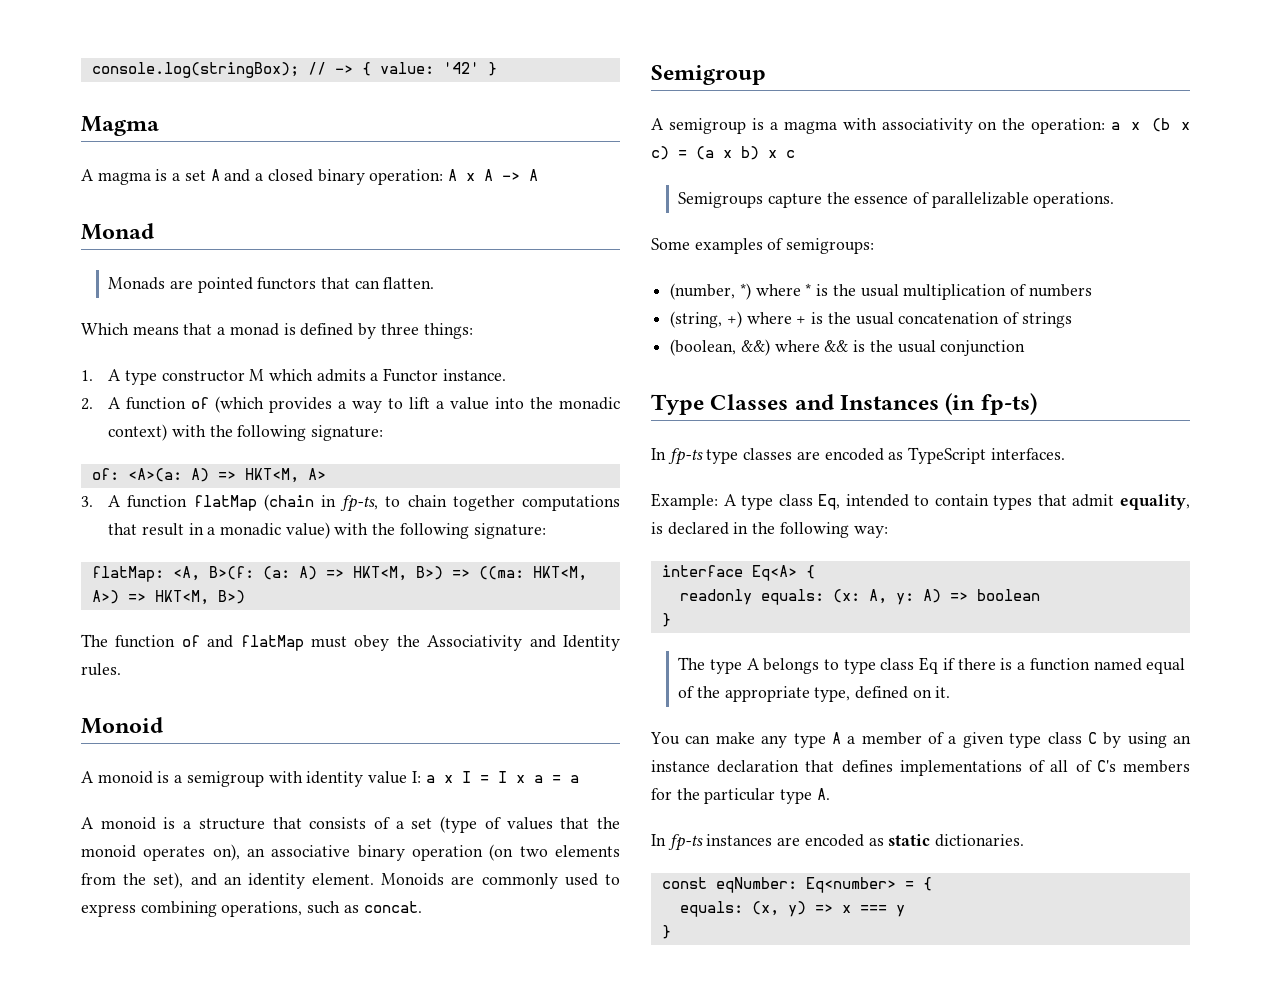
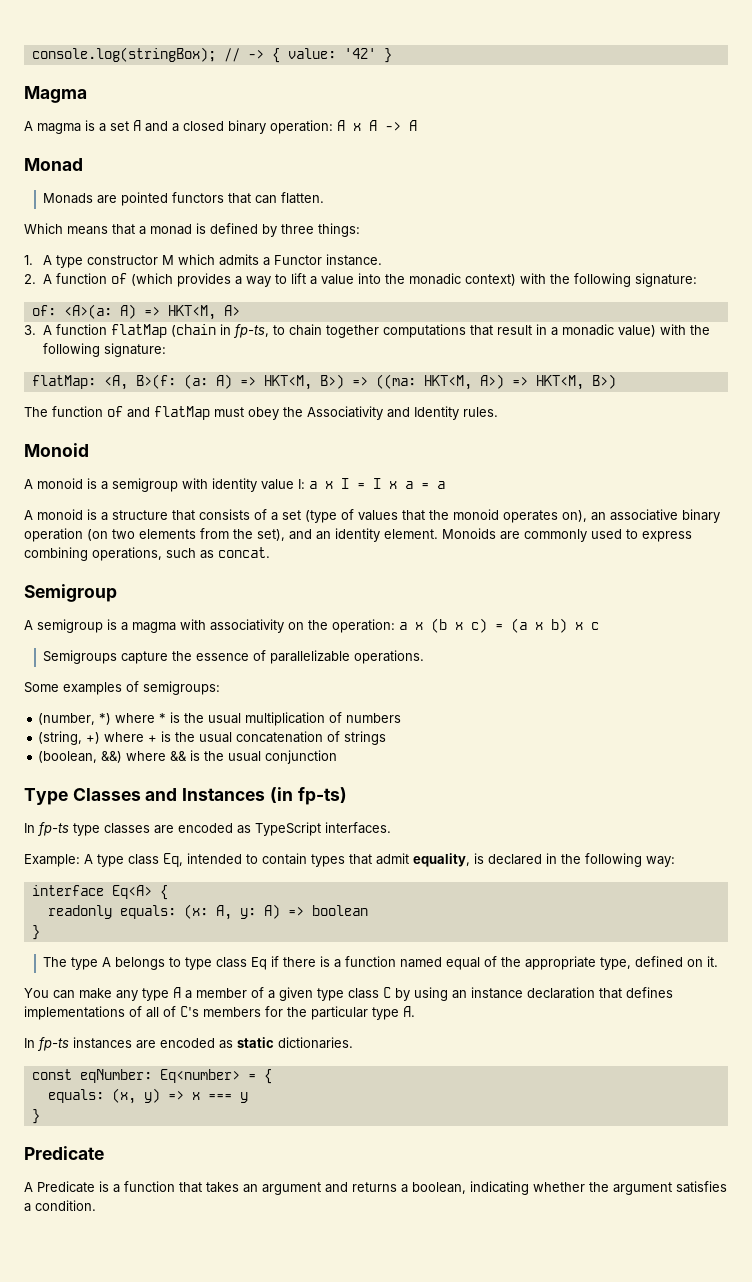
  equals: (x, y) => x === y
  }
+ Predicate
+ A Predicate is a function that takes an argument and returns a boolean, indicating whether the argument satisfies a condition.

